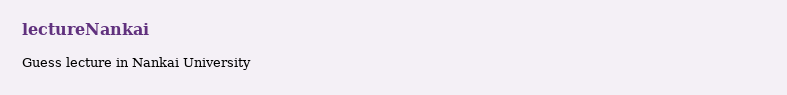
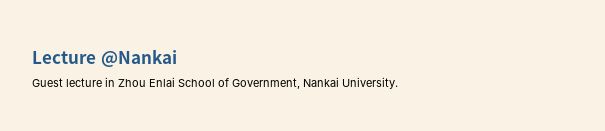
- lectureNankai
- Guess lecture in Nankai University
+ Lecture @Nankai
+ Guest lecture in Zhou Enlai School of Government, Nankai University.

